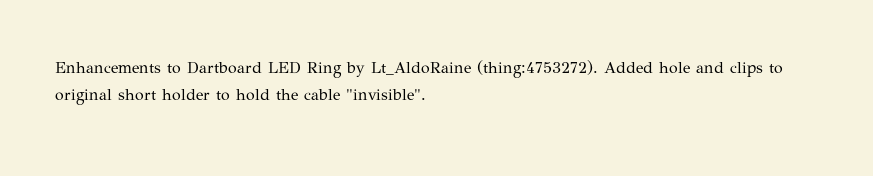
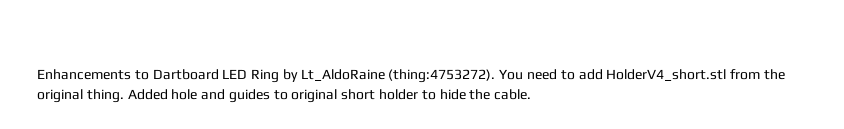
+ You need to add HolderV4_short.stl from the original thing.
- Added hole and clips to original short holder to hold the cable "invisible".
+ Added hole and guides to original short holder to hide the cable.

